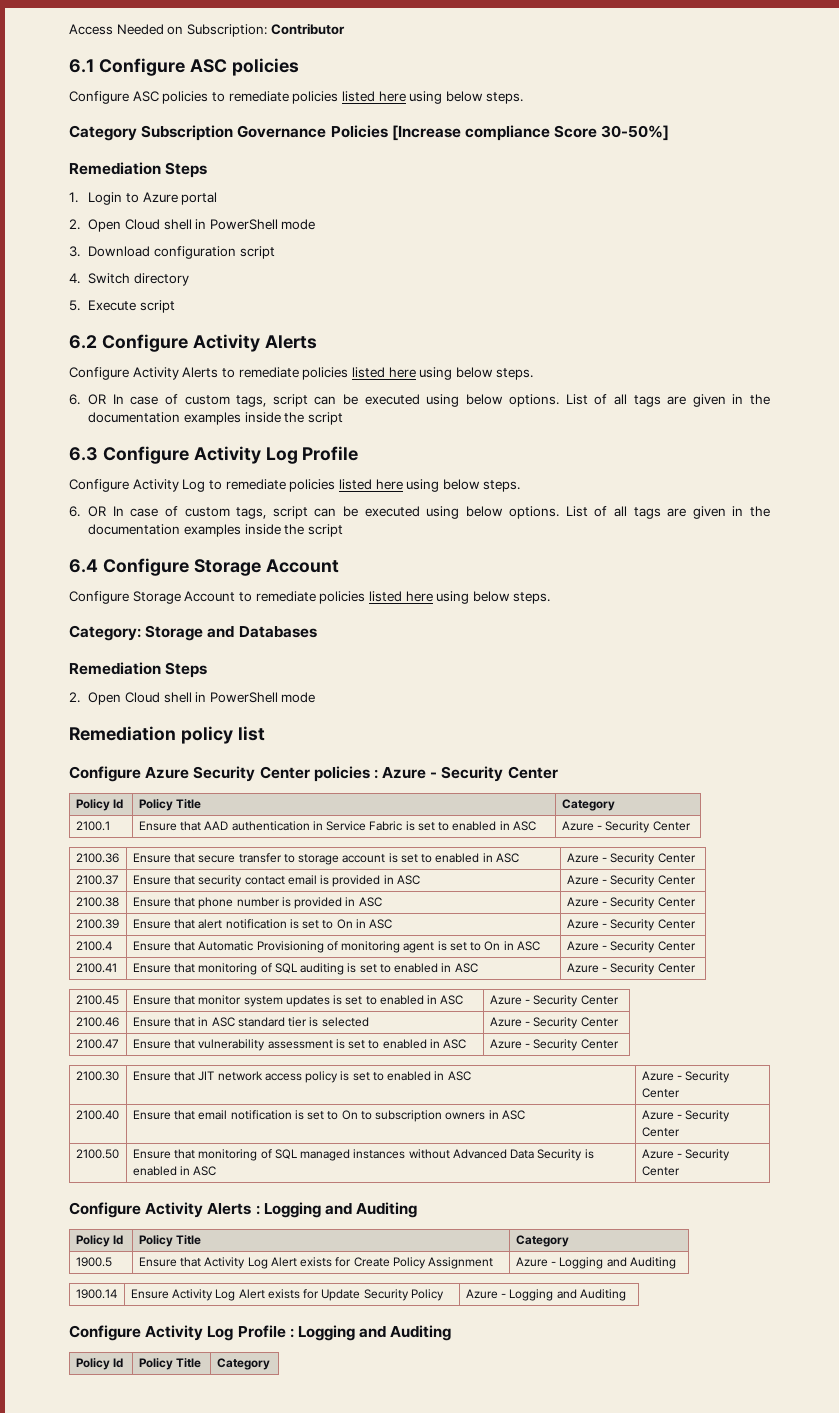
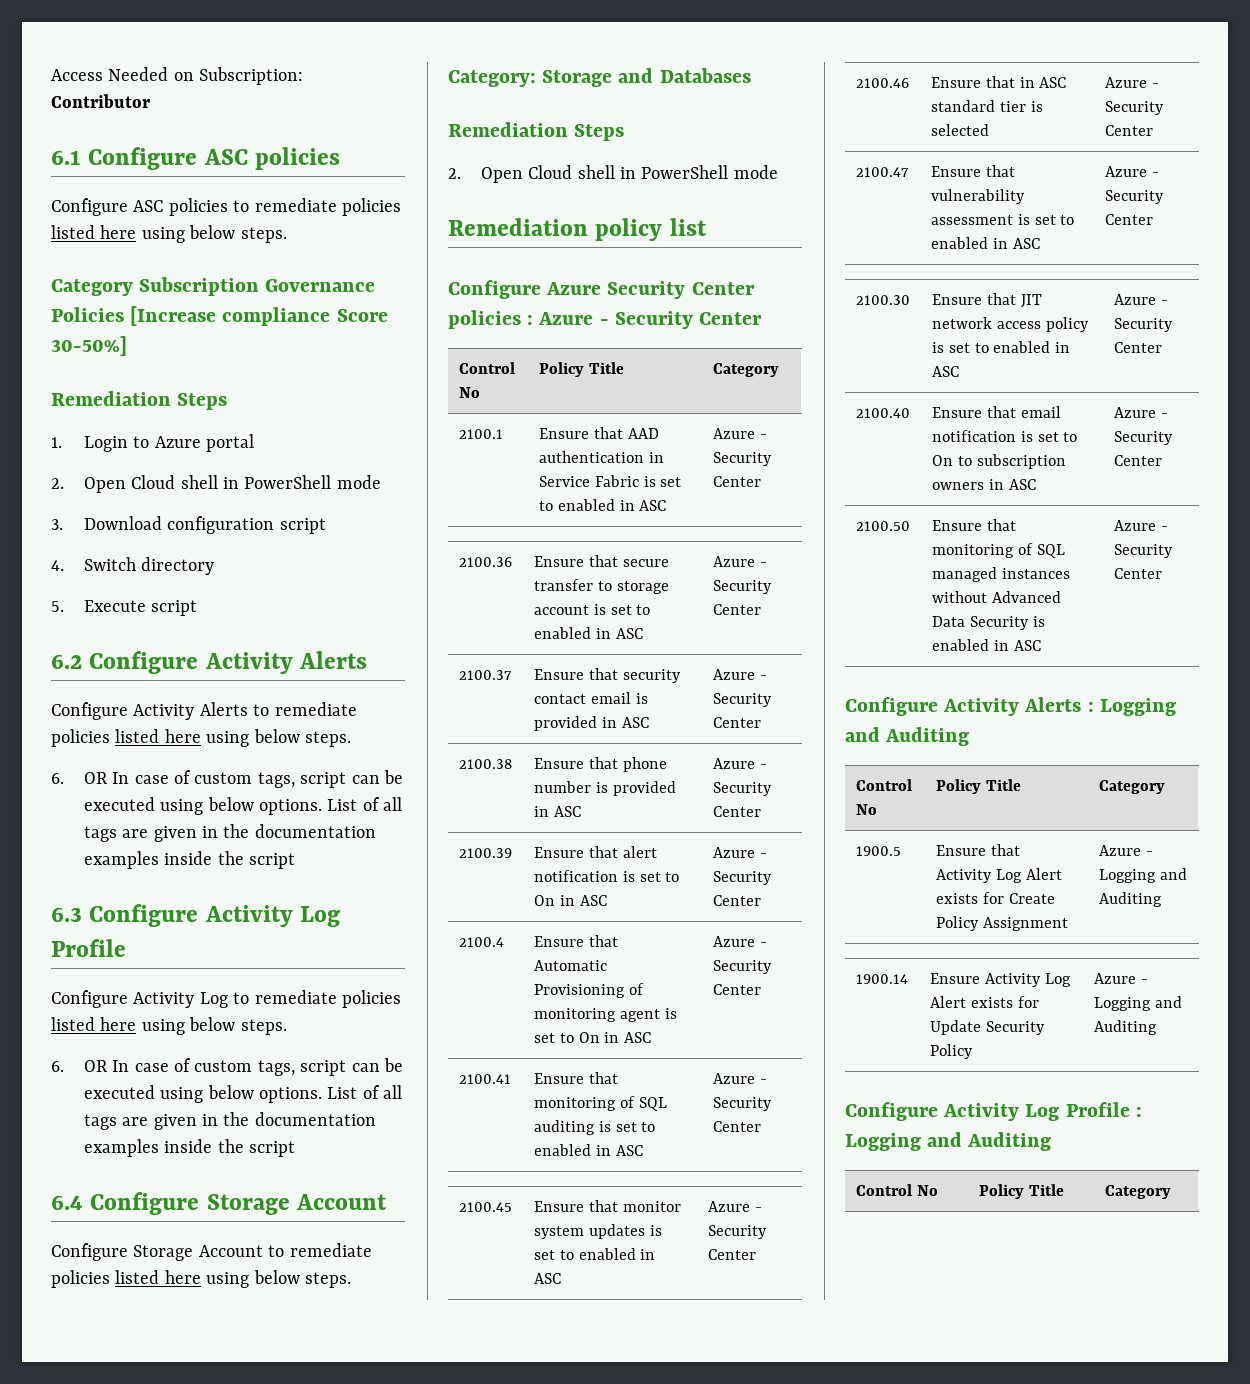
  Configure Azure Security Center policies : Azure - Security Center
- Policy Id | Policy Title | Category
+ Control No | Policy Title | Category
  Configure Activity Alerts : Logging and Auditing
- Policy Id | Policy Title | Category
+ Control No | Policy Title | Category
  Configure Activity Log Profile : Logging and Auditing
- Policy Id | Policy Title | Category
+ Control No | Policy Title | Category

